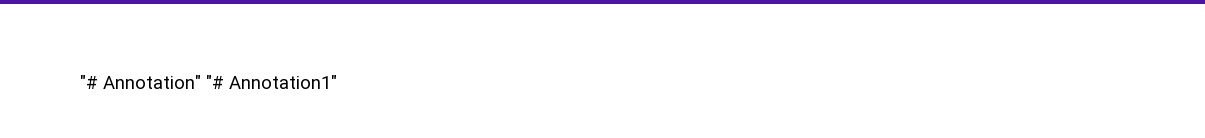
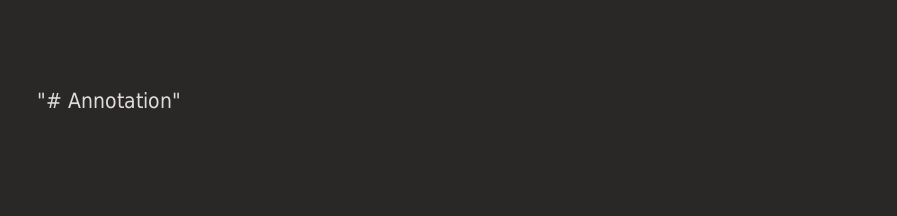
- "# Annotation" "# Annotation1"
+ "# Annotation"

